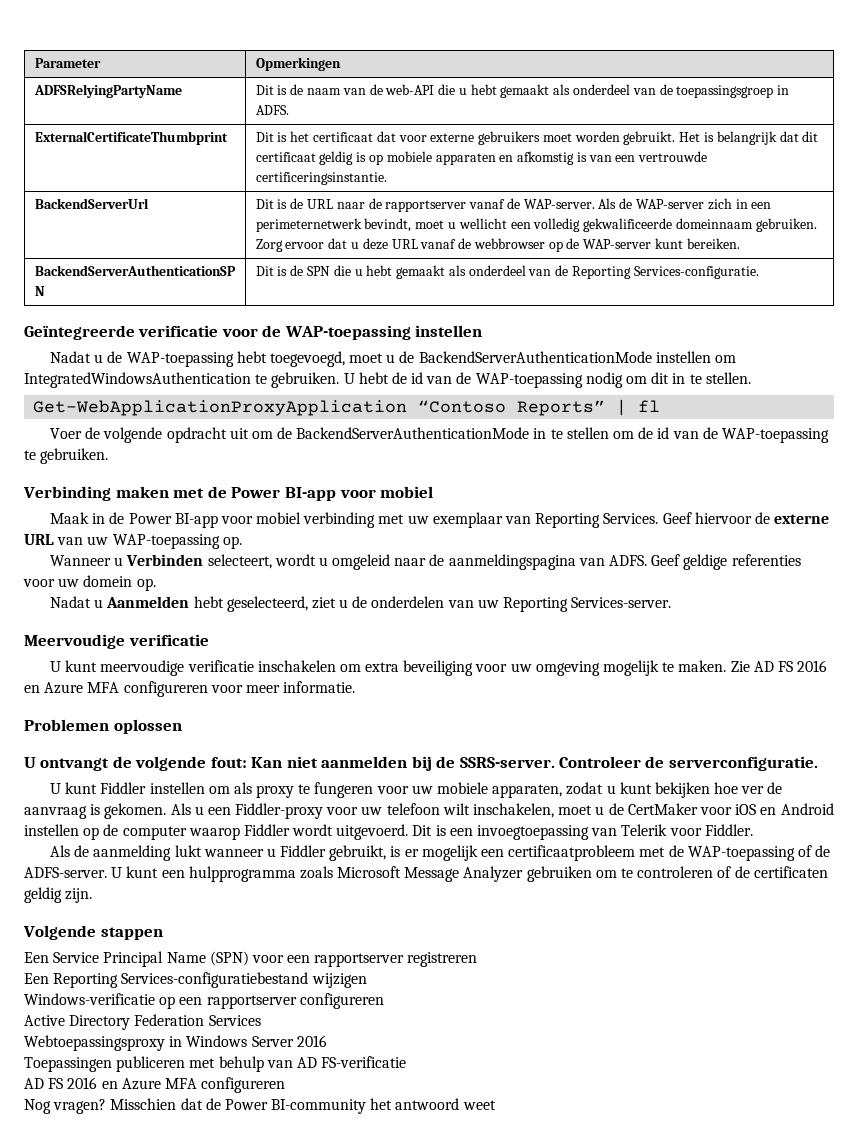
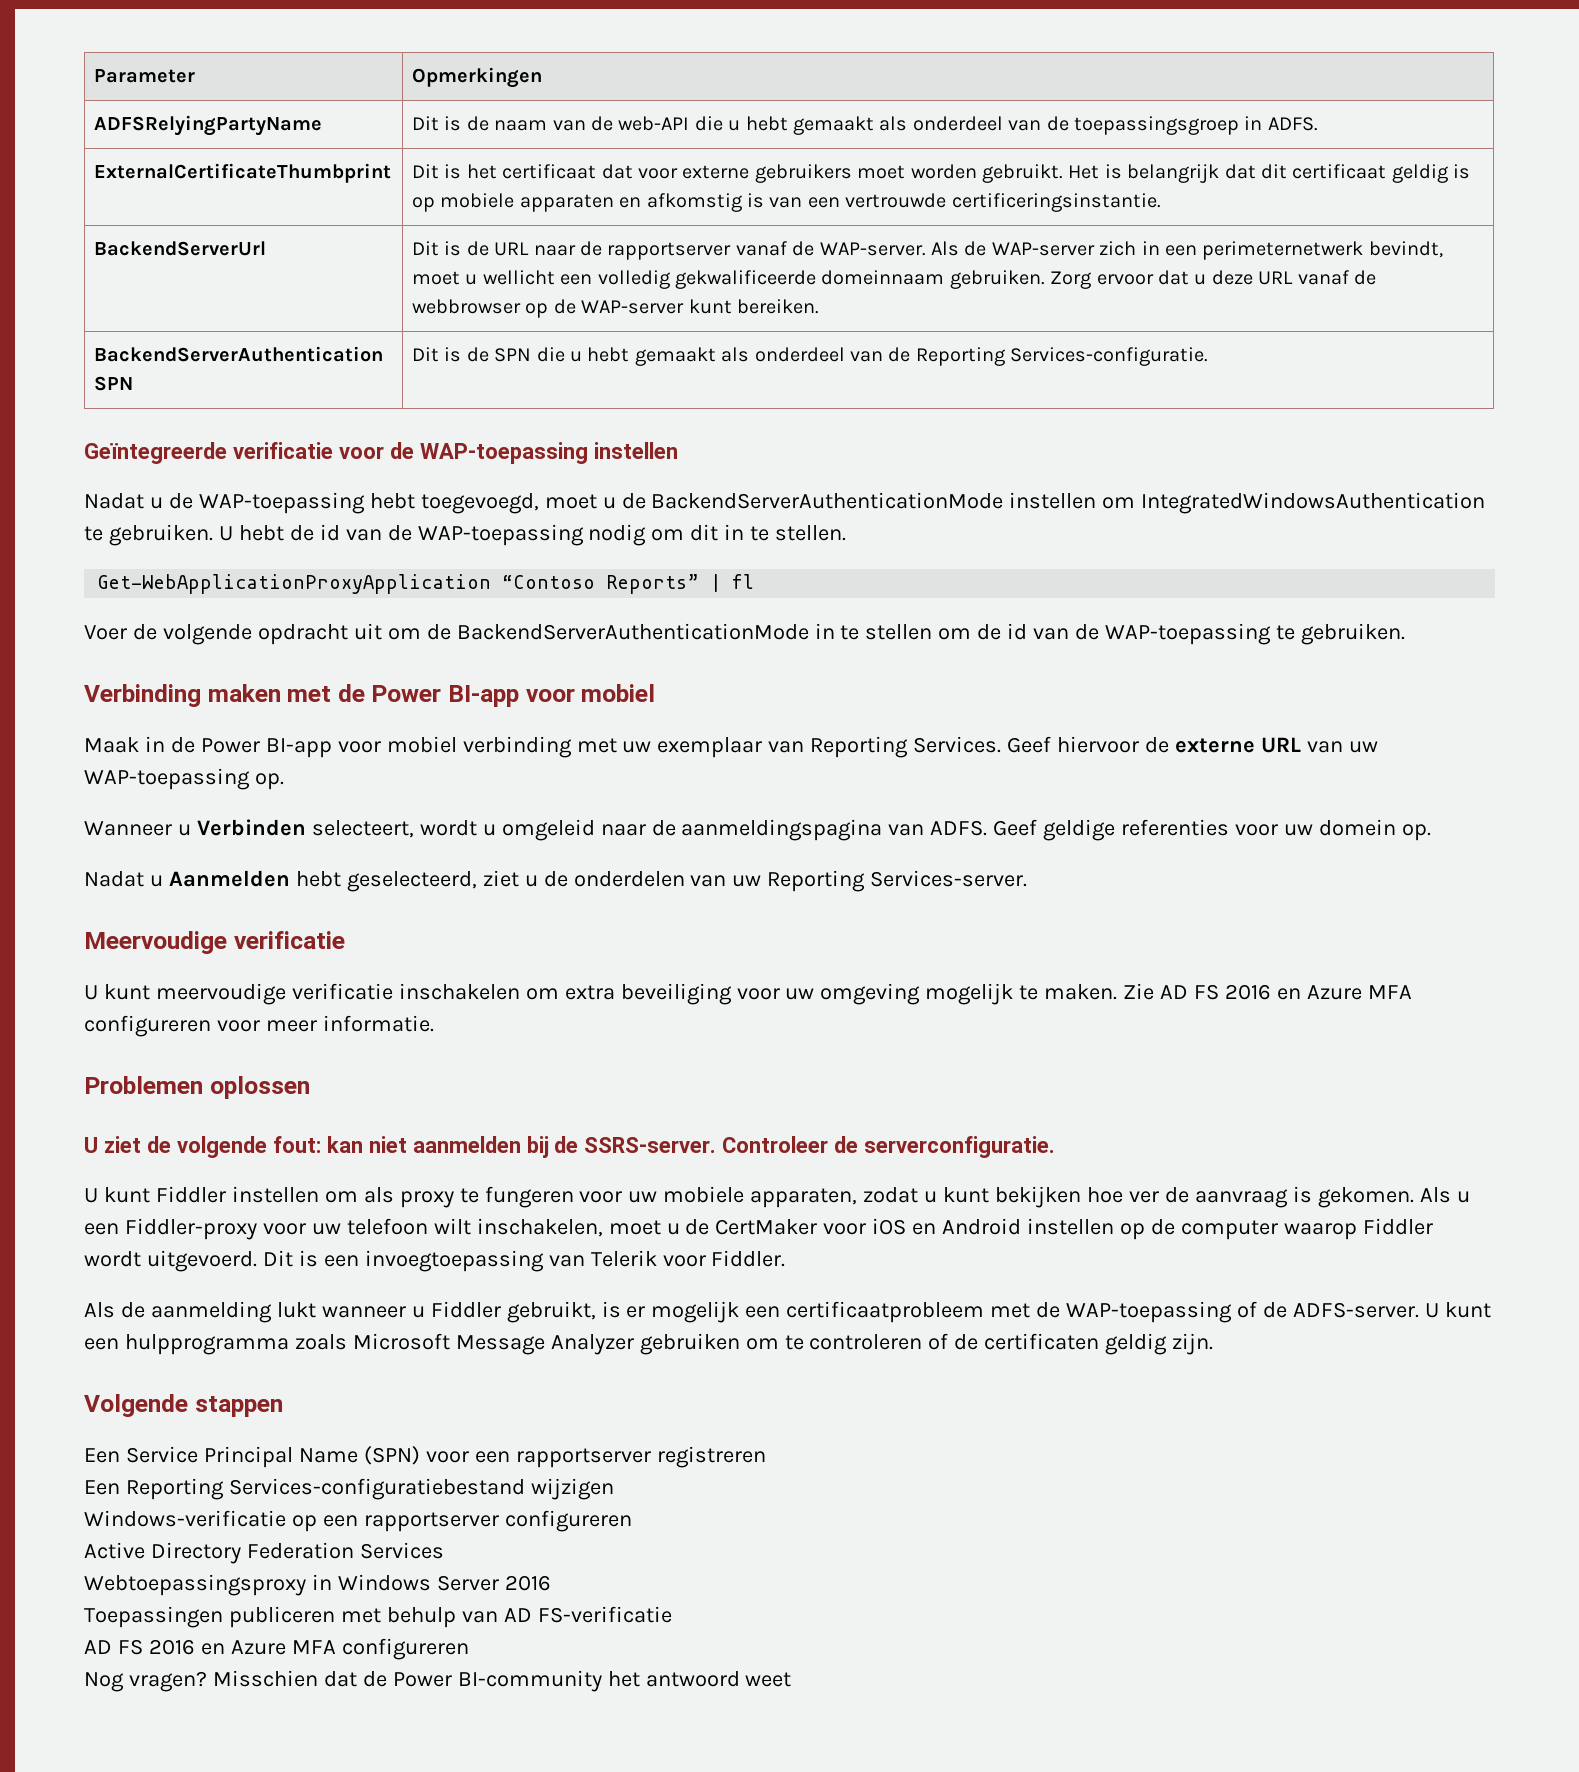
- U ontvangt de volgende fout: Kan niet aanmelden bij de SSRS-server.
+ U ziet de volgende fout: kan niet aanmelden bij de SSRS-server.

